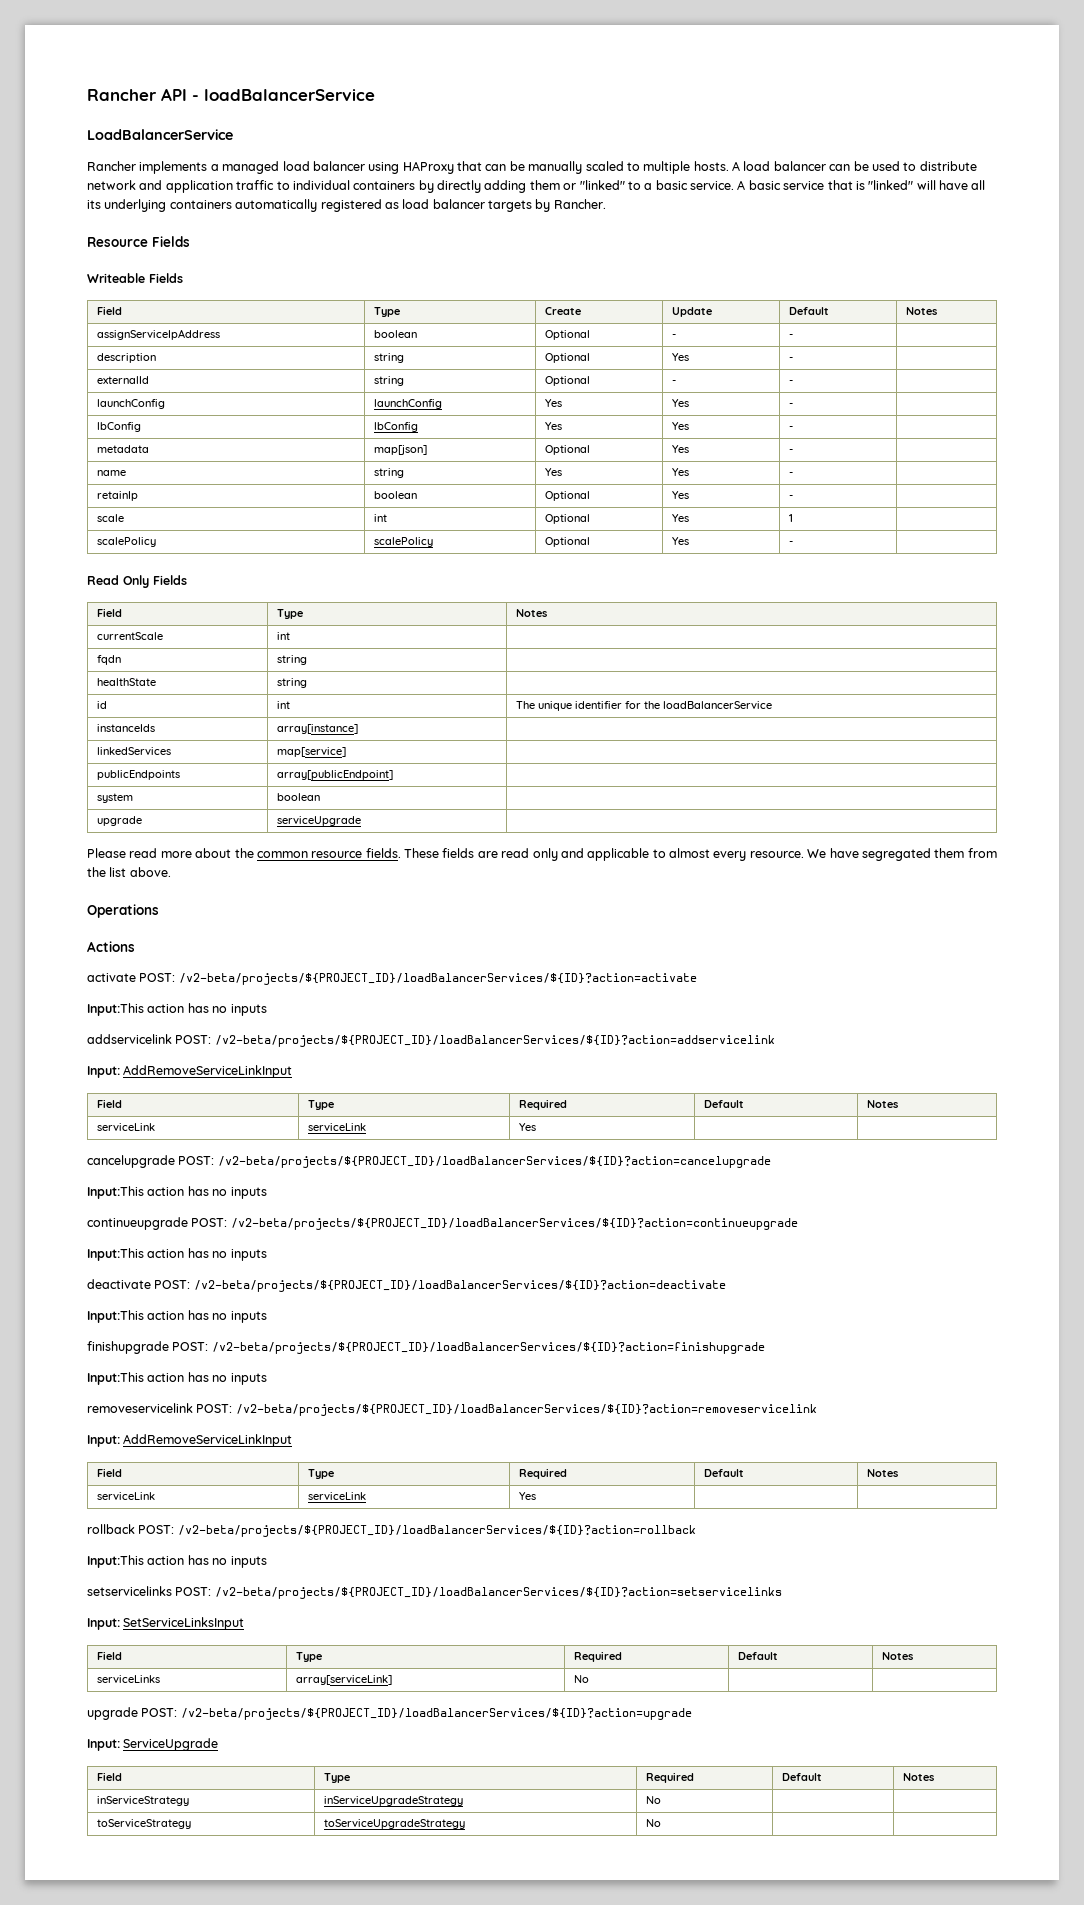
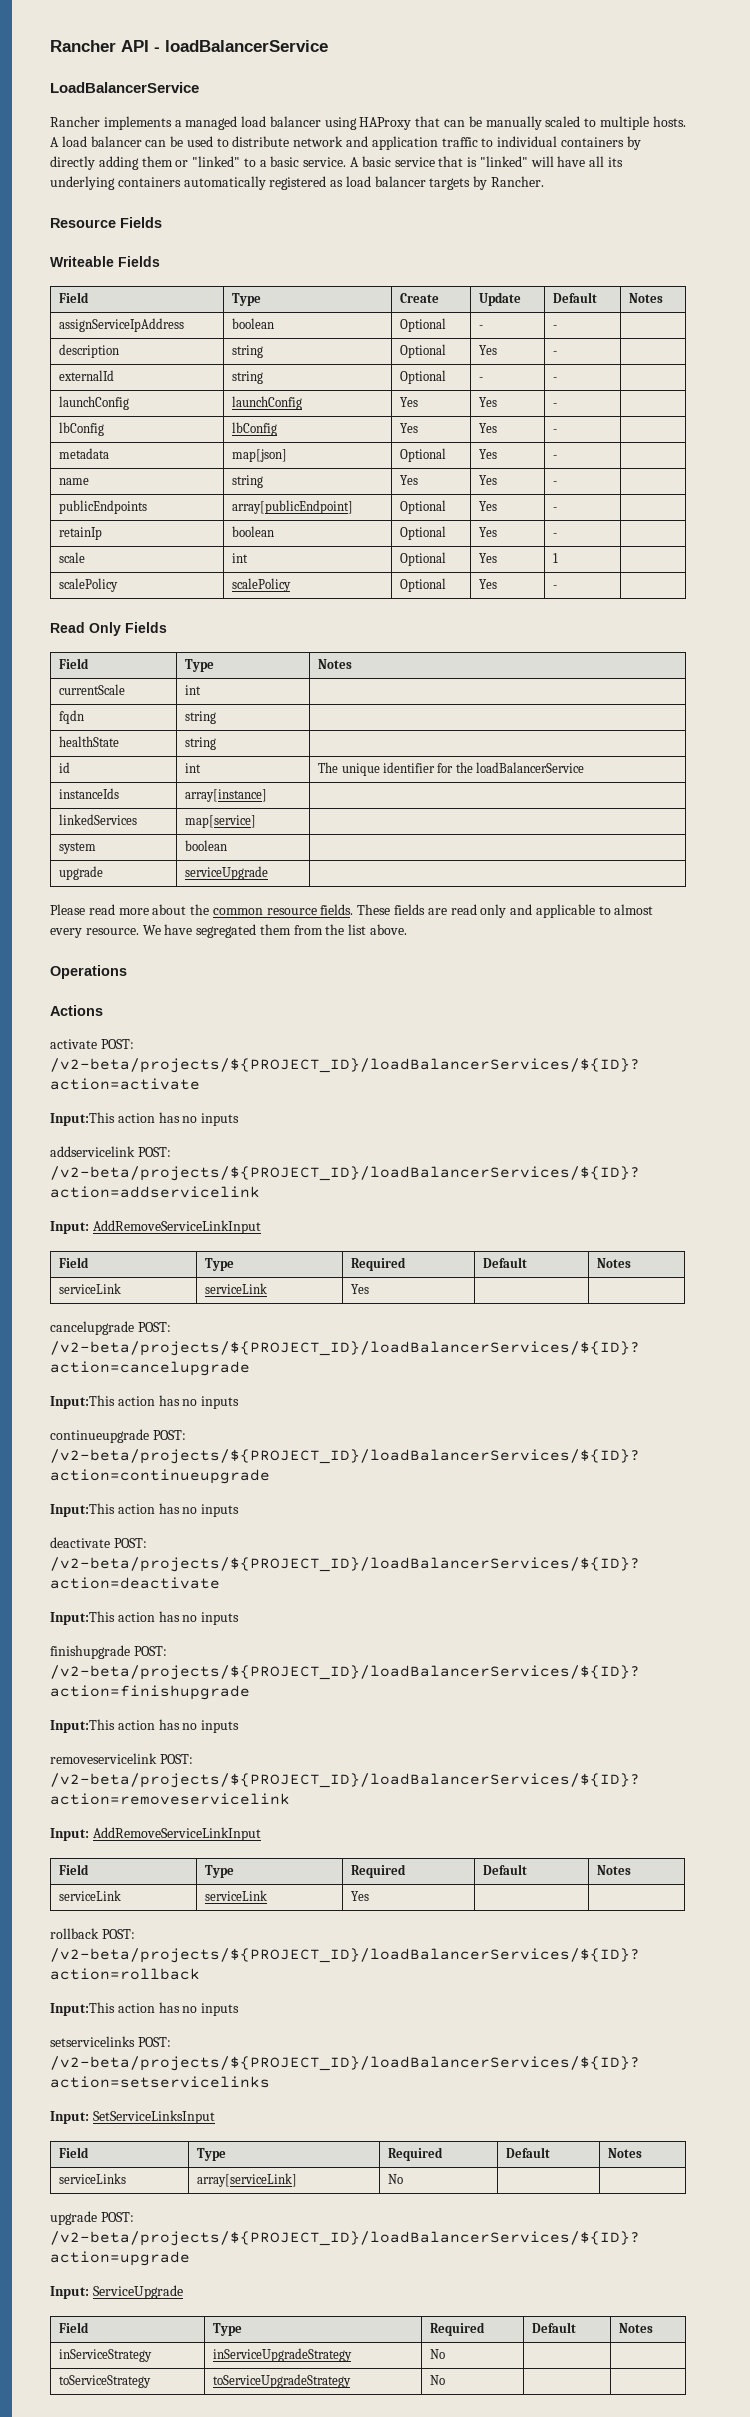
+ publicEndpoints | array[publicEndpoint] | Optional | Yes | - |
- publicEndpoints | array[publicEndpoint] |

